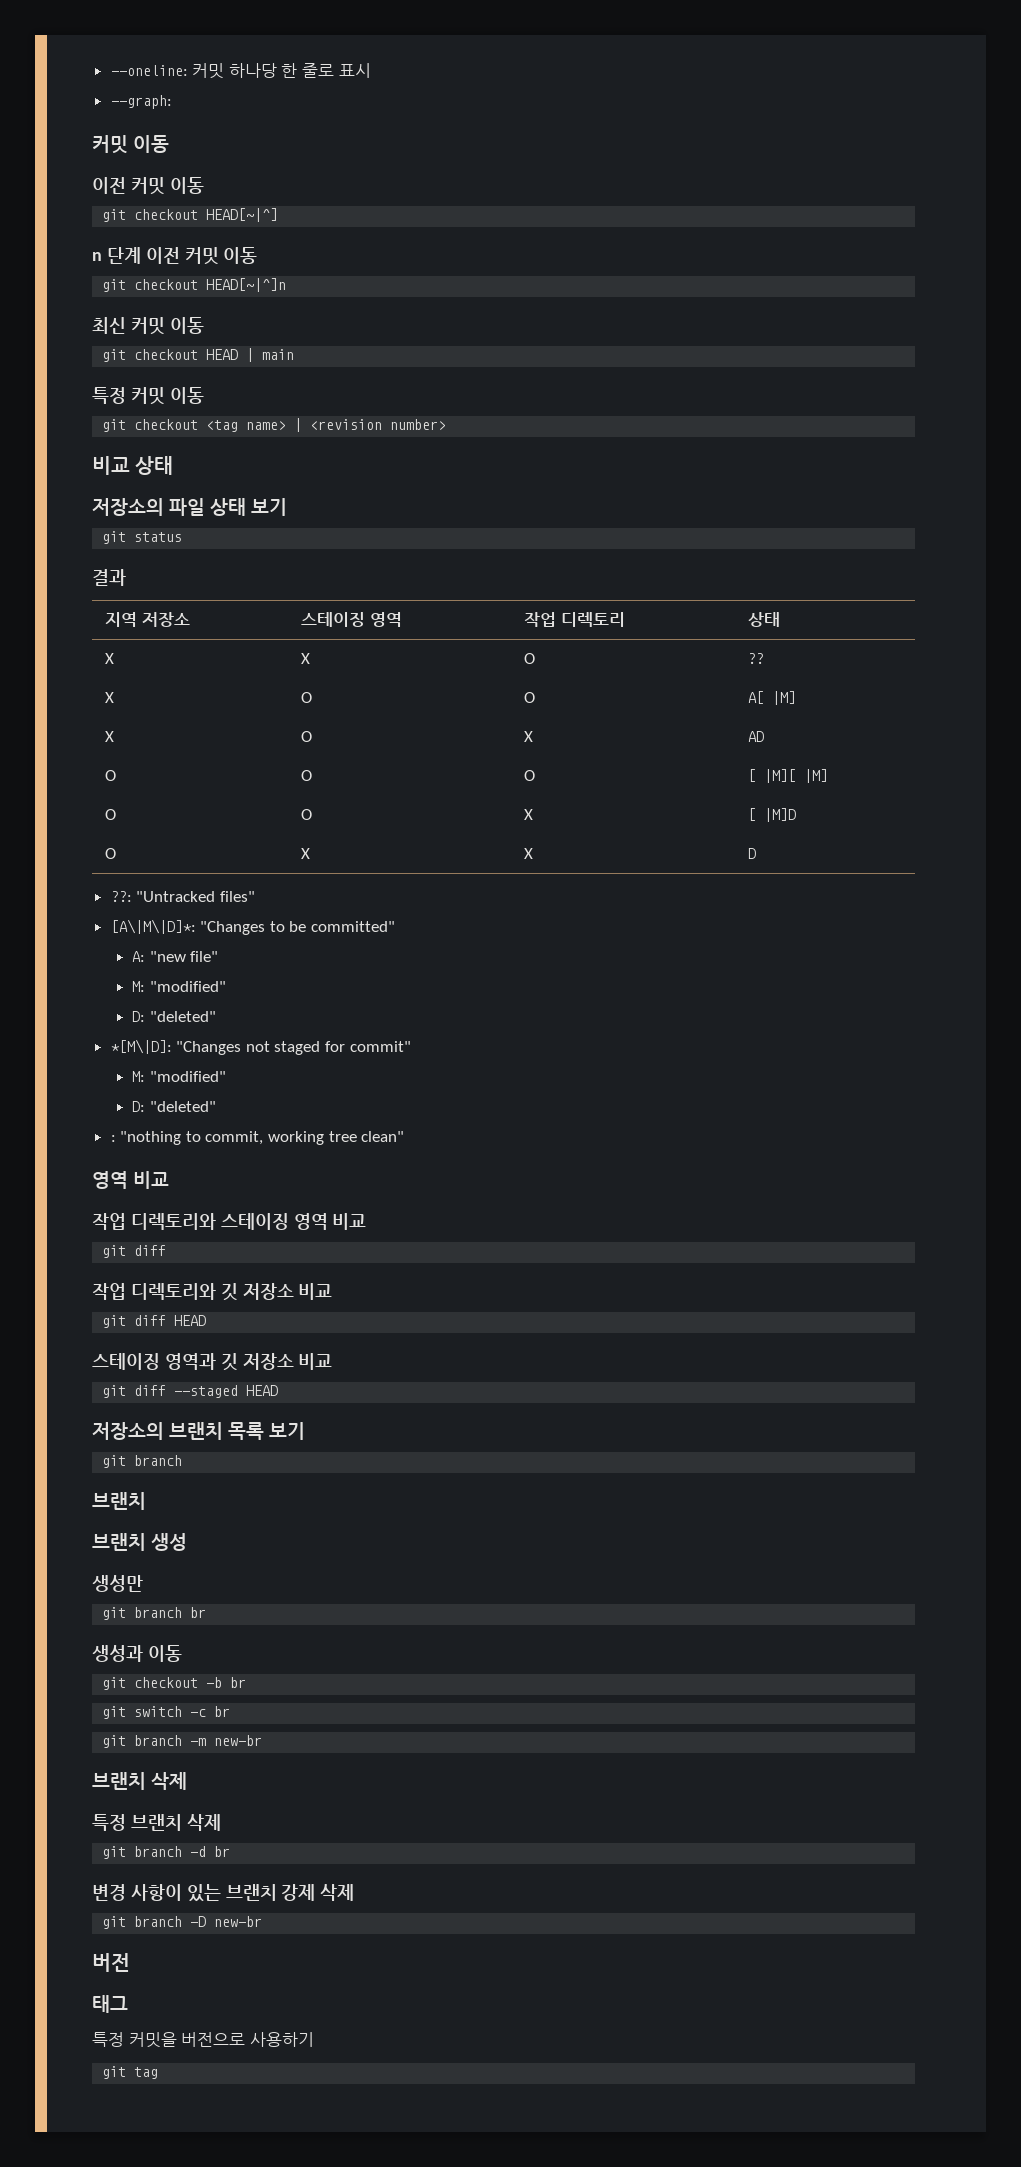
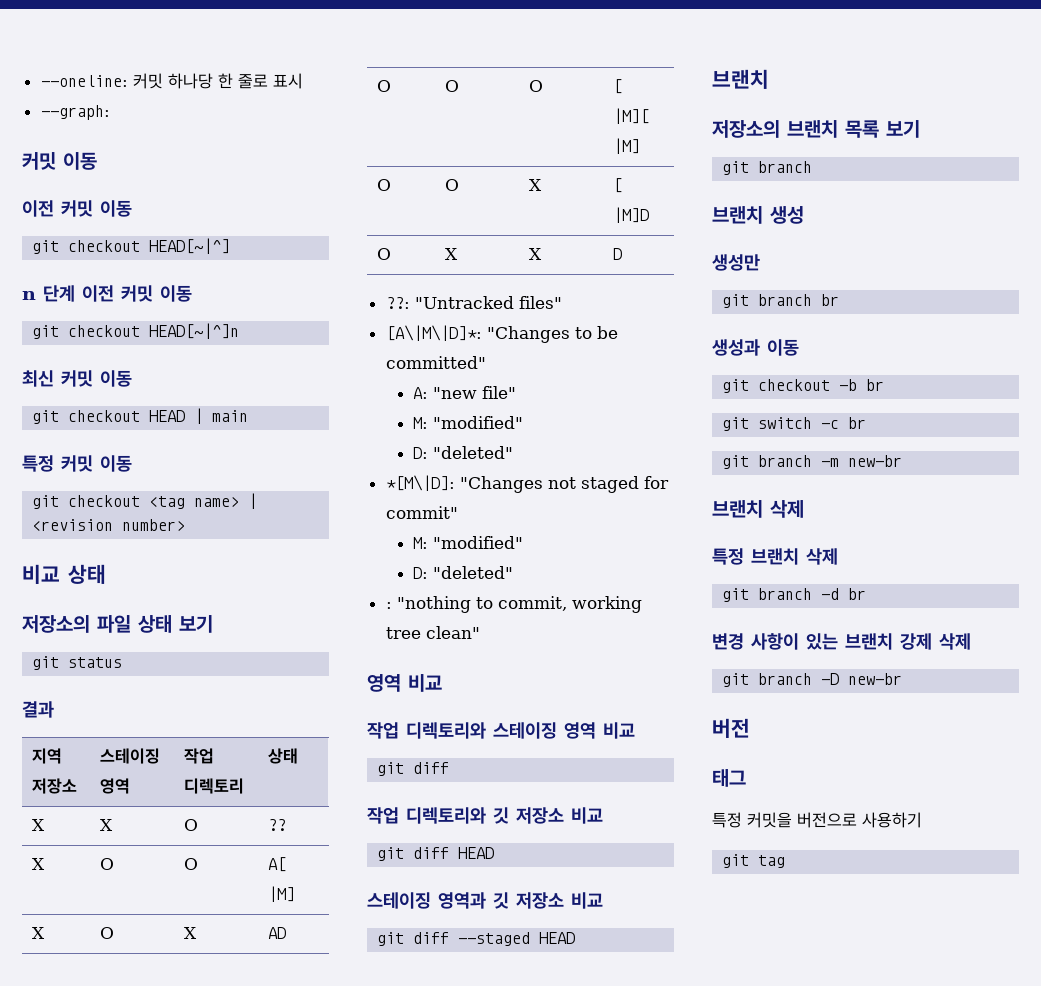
  git diff --staged HEAD
+ 브랜치
  저장소의 브랜치 목록 보기
  git branch
- 브랜치

